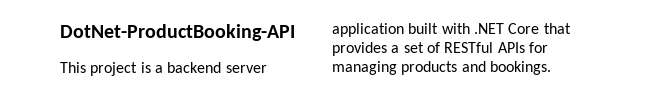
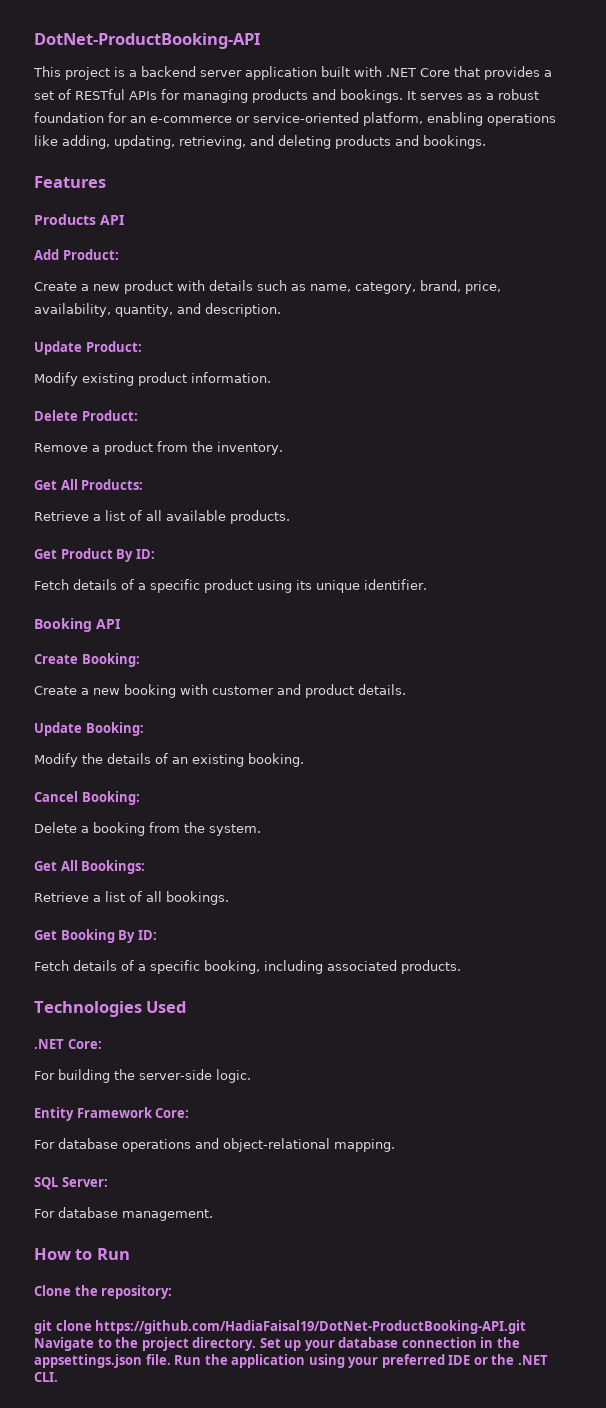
+ It serves as a robust foundation for an e-commerce or service-oriented platform, enabling operations like adding, updating, retrieving, and deleting products and bookings.
+ Features
+ Products API
+ Add Product:
+ Create a new product with details such as name, category, brand, price, availability, quantity, and description.
+ Update Product:
+ Modify existing product information.
+ Delete Product:
+ Remove a product from the inventory.
+ Get All Products:
+ Retrieve a list of all available products.
+ Get Product By ID:
+ Fetch details of a specific product using its unique identifier.
+ Booking API
+ Create Booking:
+ Create a new booking with customer and product details.
+ Update Booking:
+ Modify the details of an existing booking.
+ Cancel Booking:
+ Delete a booking from the system.
+ Get All Bookings:
+ Retrieve a list of all bookings.
+ Get Booking By ID:
+ Fetch details of a specific booking, including associated products.
+ Technologies Used
+ .NET Core:
+ For building the server-side logic.
+ Entity Framework Core:
+ For database operations and object-relational mapping.
+ SQL Server:
+ For database management.
+ How to Run
+ Clone the repository:
+ git clone https://github.com/HadiaFaisal19/DotNet-ProductBooking-API.git Navigate to the project directory. Set up your database connection in the appsettings.json file. Run the application using your preferred IDE or the .NET CLI.

